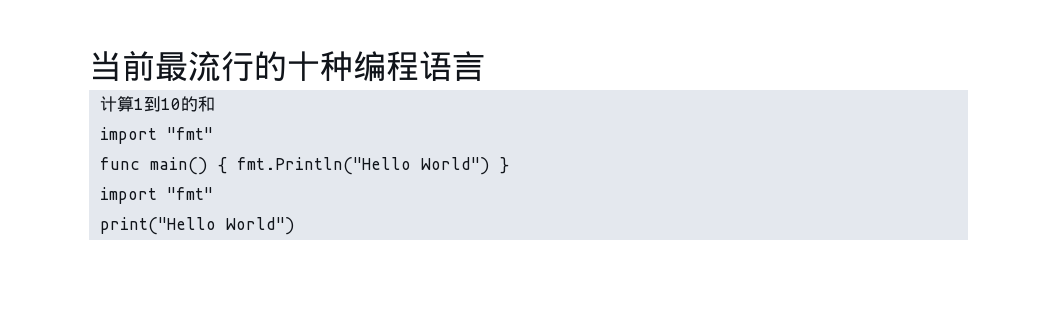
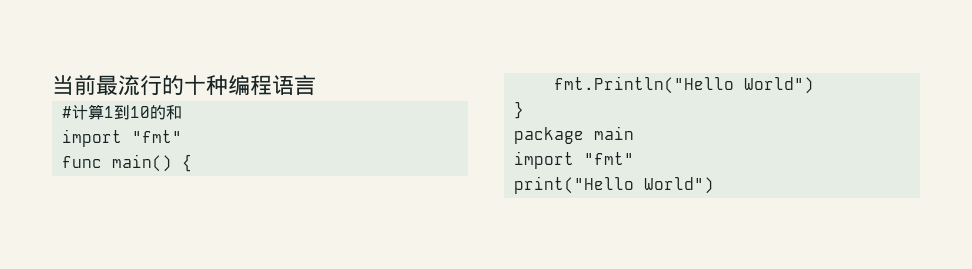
- 计算1到10的和
+ #计算1到10的和
- func main() { fmt.Println("Hello World") }
+ func main() {
+ fmt.Println("Hello World")
+ }
+ package main

